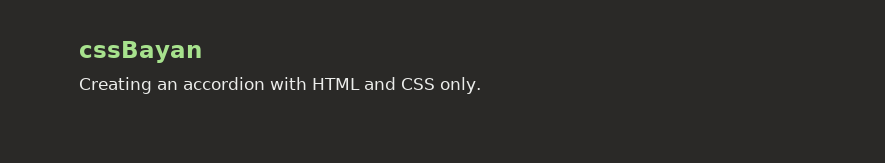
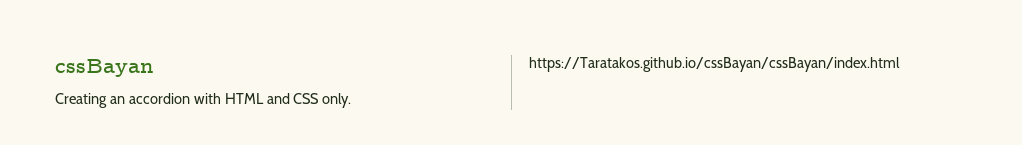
- Creating an accordion with HTML and CSS only.
+ Creating an accordion with HTML and CSS only. https://Taratakos.github.io/cssBayan/cssBayan/index.html

